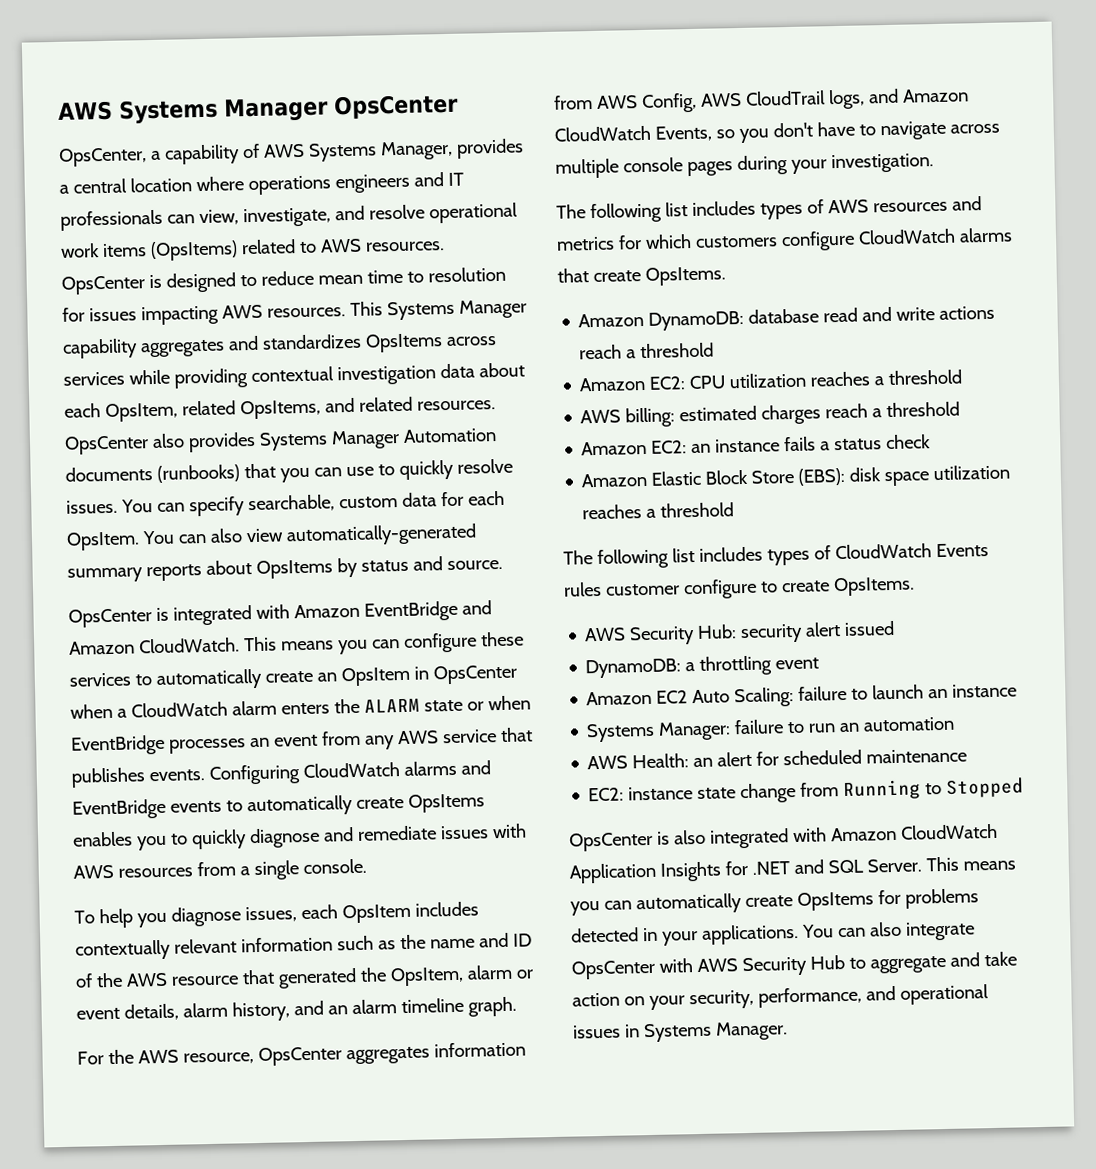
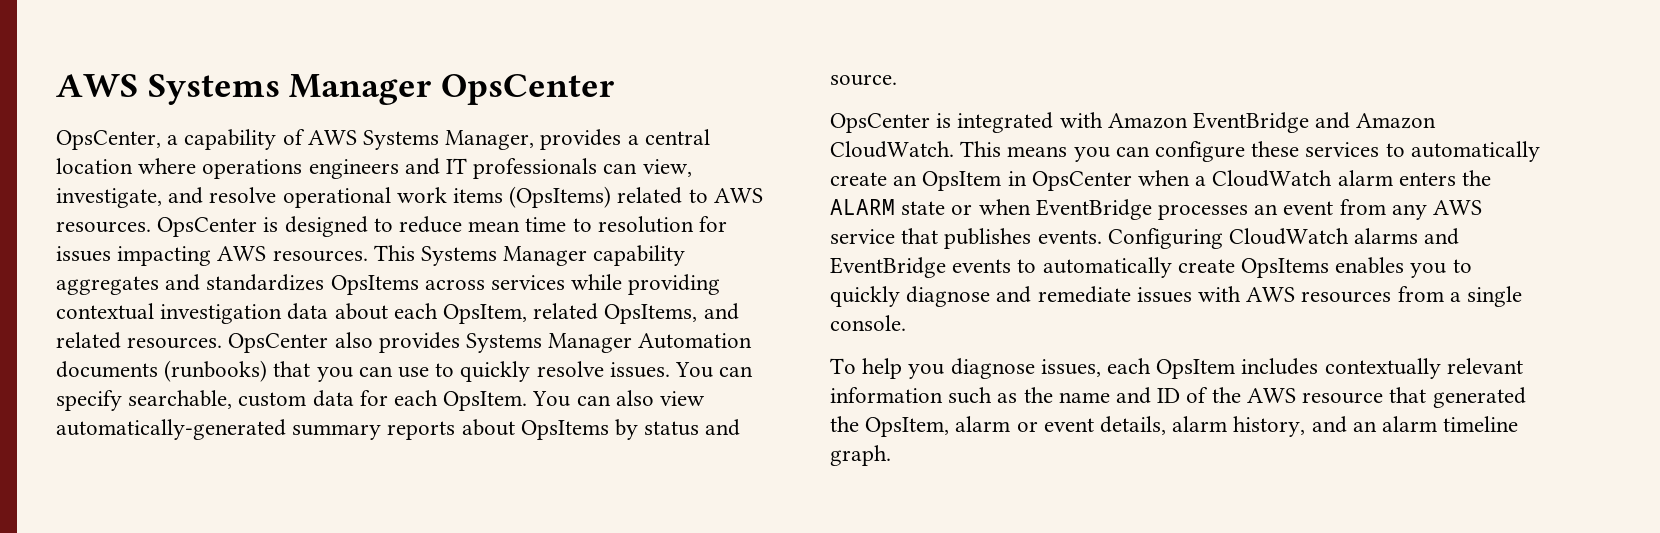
- For the AWS resource, OpsCenter aggregates information from AWS Config, AWS CloudTrail logs, and Amazon CloudWatch Events, so you don't have to navigate across multiple console pages during your investigation.
- The following list includes types of AWS resources and metrics for which customers configure CloudWatch alarms that create OpsItems.
- Amazon DynamoDB: database read and write actions reach a threshold
- Amazon EC2: CPU utilization reaches a threshold
- AWS billing: estimated charges reach a threshold
- Amazon EC2: an instance fails a status check
- Amazon Elastic Block Store (EBS): disk space utilization reaches a threshold
- The following list includes types of CloudWatch Events rules customer configure to create OpsItems.
- AWS Security Hub: security alert issued
- DynamoDB: a throttling event
- Amazon EC2 Auto Scaling: failure to launch an instance
- Systems Manager: failure to run an automation
- AWS Health: an alert for scheduled maintenance
- EC2: instance state change from Running to Stopped
- OpsCenter is also integrated with Amazon CloudWatch Application Insights for .NET and SQL Server. This means you can automatically create OpsItems for problems detected in your applications. You can also integrate OpsCenter with AWS Security Hub to aggregate and take action on your security, performance, and operational issues in Systems Manager.

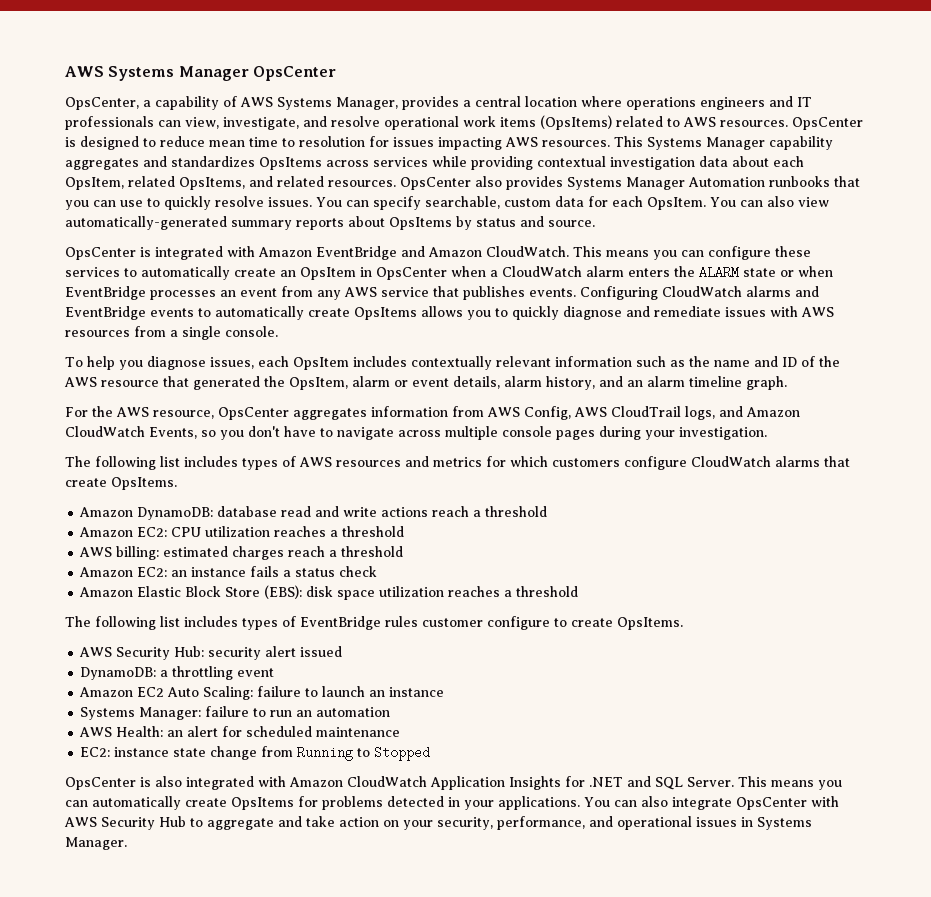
- OpsCenter also provides Systems Manager Automation documents (runbooks) that you can use to quickly resolve issues.
+ OpsCenter also provides Systems Manager Automation runbooks that you can use to quickly resolve issues.
- Configuring CloudWatch alarms and EventBridge events to automatically create OpsItems enables you to quickly diagnose and remediate issues with AWS resources from a single console.
+ Configuring CloudWatch alarms and EventBridge events to automatically create OpsItems allows you to quickly diagnose and remediate issues with AWS resources from a single console.
+ For the AWS resource, OpsCenter aggregates information from AWS Config, AWS CloudTrail logs, and Amazon CloudWatch Events, so you don't have to navigate across multiple console pages during your investigation.
+ The following list includes types of AWS resources and metrics for which customers configure CloudWatch alarms that create OpsItems.
+ Amazon DynamoDB: database read and write actions reach a threshold
+ Amazon EC2: CPU utilization reaches a threshold
+ AWS billing: estimated charges reach a threshold
+ Amazon EC2: an instance fails a status check
+ Amazon Elastic Block Store (EBS): disk space utilization reaches a threshold
+ The following list includes types of EventBridge rules customer configure to create OpsItems.
+ AWS Security Hub: security alert issued
+ DynamoDB: a throttling event
+ Amazon EC2 Auto Scaling: failure to launch an instance
+ Systems Manager: failure to run an automation
+ AWS Health: an alert for scheduled maintenance
+ EC2: instance state change from Running to Stopped
+ OpsCenter is also integrated with Amazon CloudWatch Application Insights for .NET and SQL Server. This means you can automatically create OpsItems for problems detected in your applications. You can also integrate OpsCenter with AWS Security Hub to aggregate and take action on your security, performance, and operational issues in Systems Manager.

